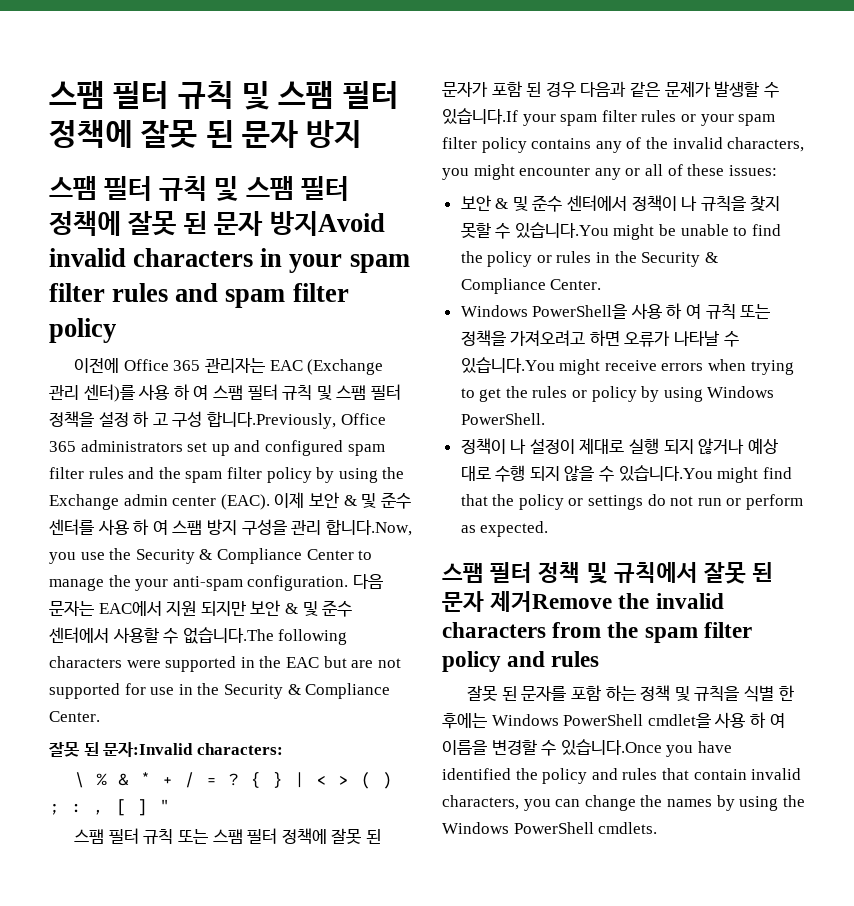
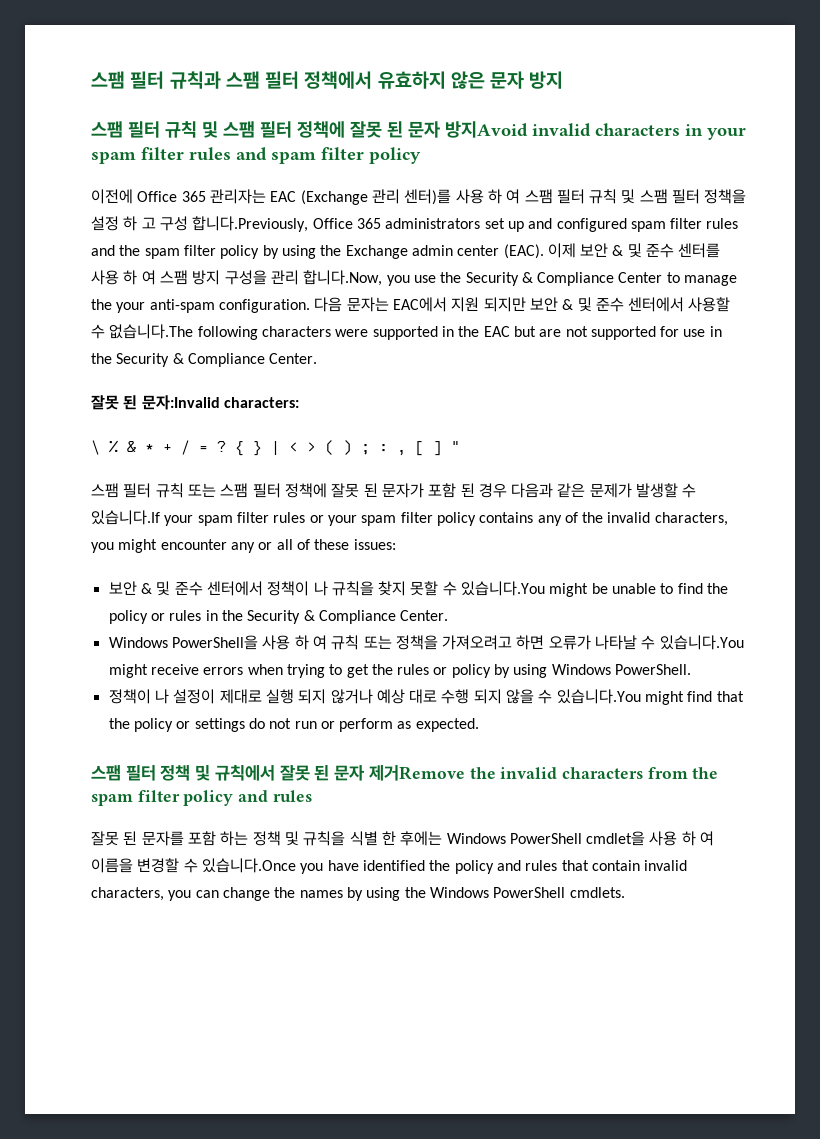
- 스팸 필터 규칙 및 스팸 필터 정책에 잘못 된 문자 방지
+ 스팸 필터 규칙과 스팸 필터 정책에서 유효하지 않은 문자 방지

